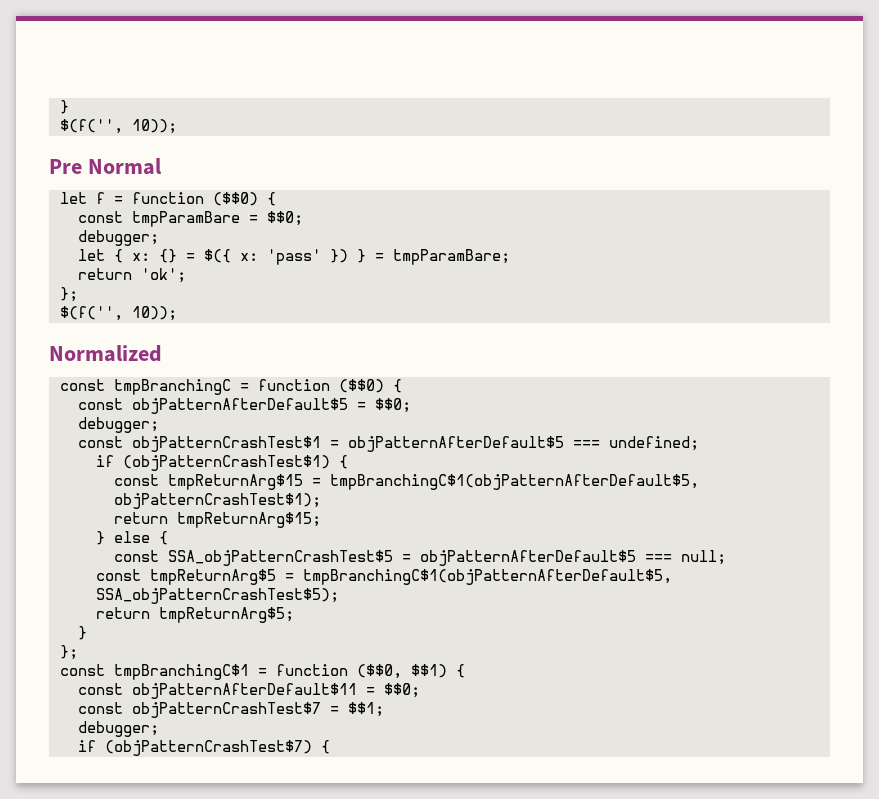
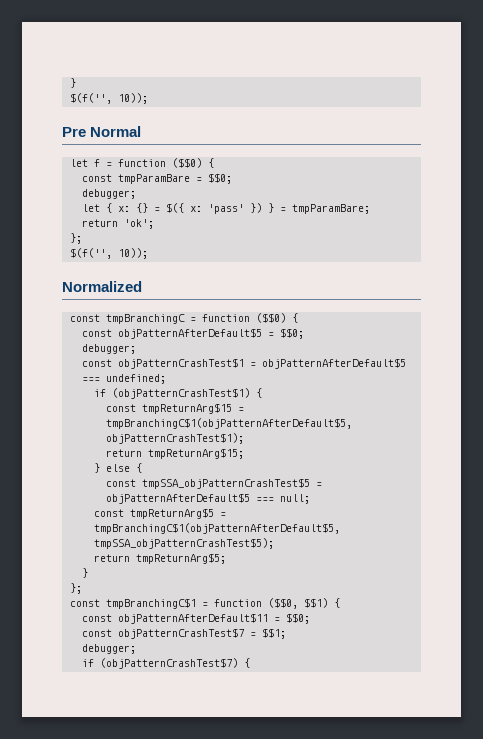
- const SSA_objPatternCrashTest$5 = objPatternAfterDefault$5 === null;
+ const tmpSSA_objPatternCrashTest$5 = objPatternAfterDefault$5 === null;
- const tmpReturnArg$5 = tmpBranchingC$1(objPatternAfterDefault$5, SSA_objPatternCrashTest$5);
+ const tmpReturnArg$5 = tmpBranchingC$1(objPatternAfterDefault$5, tmpSSA_objPatternCrashTest$5);

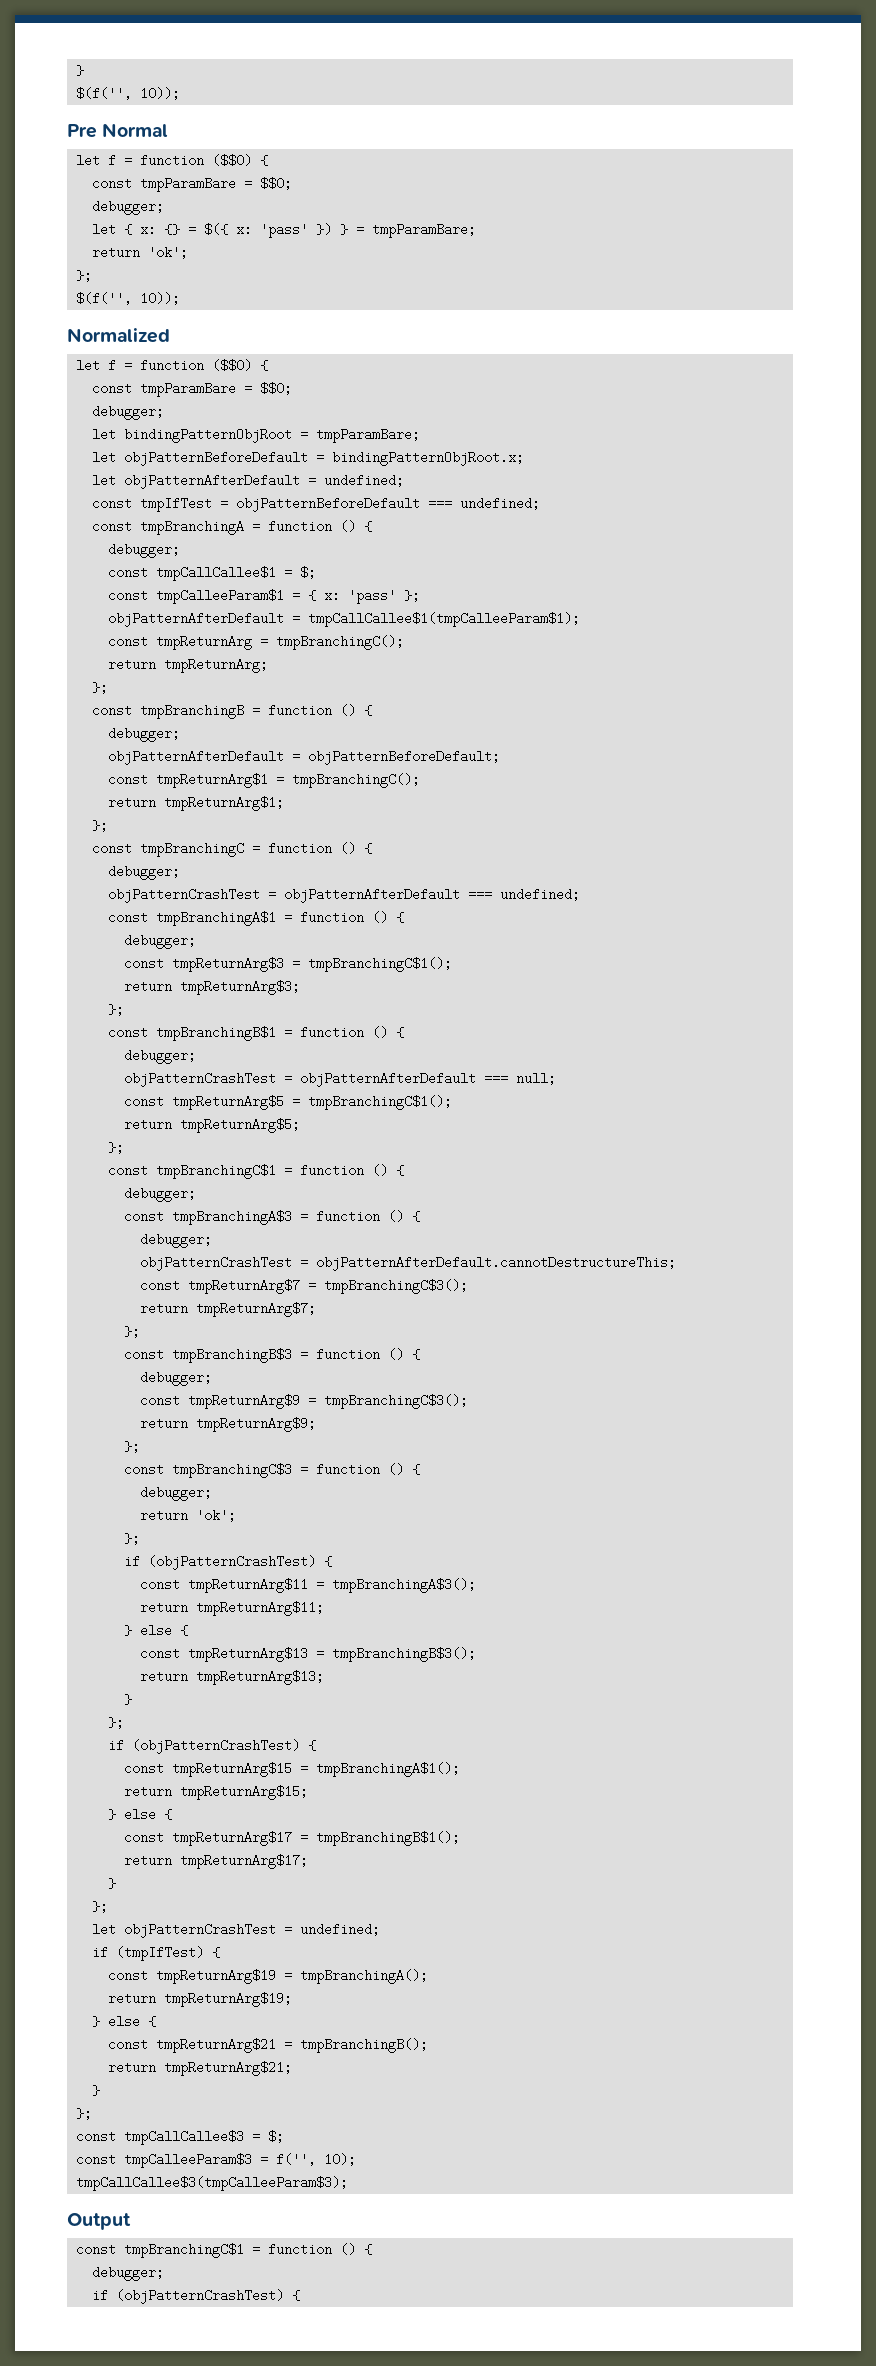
  Normalized
- const tmpBranchingC = function ($$0) {
- const objPatternAfterDefault$5 = $$0;
+ let f = function ($$0) {
+ const tmpParamBare = $$0;
  debugger;
- const objPatternCrashTest$1 = objPatternAfterDefault$5 === undefined;
- if (objPatternCrashTest$1) {
+ let bindingPatternObjRoot = tmpParamBare;
+ let objPatternBeforeDefault = bindingPatternObjRoot.x;
+ let objPatternAfterDefault = undefined;
+ const tmpIfTest = objPatternBeforeDefault === undefined;
+ const tmpBranchingA = function () {
+ debugger;
+ const tmpCallCallee$1 = $;
+ const tmpCalleeParam$1 = { x: 'pass' };
+ objPatternAfterDefault = tmpCallCallee$1(tmpCalleeParam$1);
+ const tmpReturnArg = tmpBranchingC();
+ return tmpReturnArg;
+ };
+ const tmpBranchingB = function () {
+ debugger;
+ objPatternAfterDefault = objPatternBeforeDefault;
+ const tmpReturnArg$1 = tmpBranchingC();
+ return tmpReturnArg$1;
+ };
+ const tmpBranchingC = function () {
+ debugger;
+ objPatternCrashTest = objPatternAfterDefault === undefined;
+ const tmpBranchingA$1 = function () {
+ debugger;
+ const tmpReturnArg$3 = tmpBranchingC$1();
+ return tmpReturnArg$3;
+ };
+ const tmpBranchingB$1 = function () {
+ debugger;
+ objPatternCrashTest = objPatternAfterDefault === null;
+ const tmpReturnArg$5 = tmpBranchingC$1();
+ return tmpReturnArg$5;
+ };
+ const tmpBranchingC$1 = function () {
+ debugger;
+ const tmpBranchingA$3 = function () {
+ debugger;
+ objPatternCrashTest = objPatternAfterDefault.cannotDestructureThis;
+ const tmpReturnArg$7 = tmpBranchingC$3();
+ return tmpReturnArg$7;
+ };
+ const tmpBranchingB$3 = function () {
+ debugger;
+ const tmpReturnArg$9 = tmpBranchingC$3();
+ return tmpReturnArg$9;
+ };
+ const tmpBranchingC$3 = function () {
+ debugger;
+ return 'ok';
+ };
+ if (objPatternCrashTest) {
+ const tmpReturnArg$11 = tmpBranchingA$3();
+ return tmpReturnArg$11;
+ } else {
+ const tmpReturnArg$13 = tmpBranchingB$3();
+ return tmpReturnArg$13;
+ }
+ };
+ if (objPatternCrashTest) {
- const tmpReturnArg$15 = tmpBranchingC$1(objPatternAfterDefault$5, objPatternCrashTest$1);
+ const tmpReturnArg$15 = tmpBranchingA$1();
- const tmpSSA_objPatternCrashTest$5 = objPatternAfterDefault$5 === null;
- const tmpReturnArg$5 = tmpBranchingC$1(objPatternAfterDefault$5, tmpSSA_objPatternCrashTest$5);
- return tmpReturnArg$5;
+ const tmpReturnArg$17 = tmpBranchingB$1();
+ return tmpReturnArg$17;
  }
  };
- const tmpBranchingC$1 = function ($$0, $$1) {
- const objPatternAfterDefault$11 = $$0;
- const objPatternCrashTest$7 = $$1;
+ let objPatternCrashTest = undefined;
+ if (tmpIfTest) {
+ const tmpReturnArg$19 = tmpBranchingA();
+ return tmpReturnArg$19;
+ } else {
+ const tmpReturnArg$21 = tmpBranchingB();
+ return tmpReturnArg$21;
+ }
+ };
+ const tmpCallCallee$3 = $;
+ const tmpCalleeParam$3 = f('', 10);
+ tmpCallCallee$3(tmpCalleeParam$3);
+ Output
+ const tmpBranchingC$1 = function () {
  debugger;
- if (objPatternCrashTest$7) {
+ if (objPatternCrashTest) {

